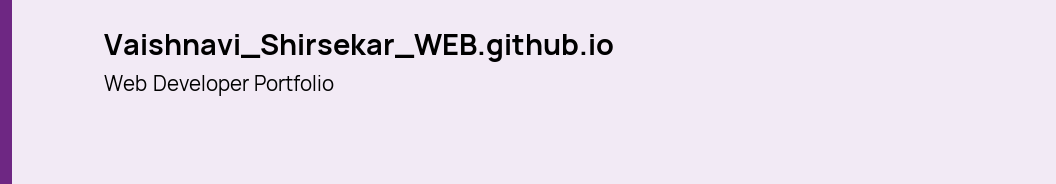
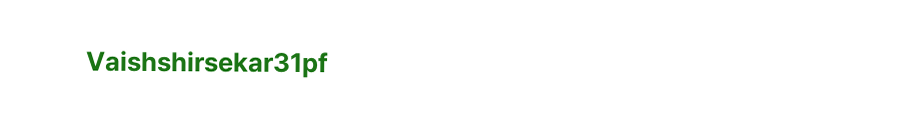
- Vaishnavi_Shirsekar_WEB.github.io
- Web Developer Portfolio
+ Vaishshirsekar31pf

